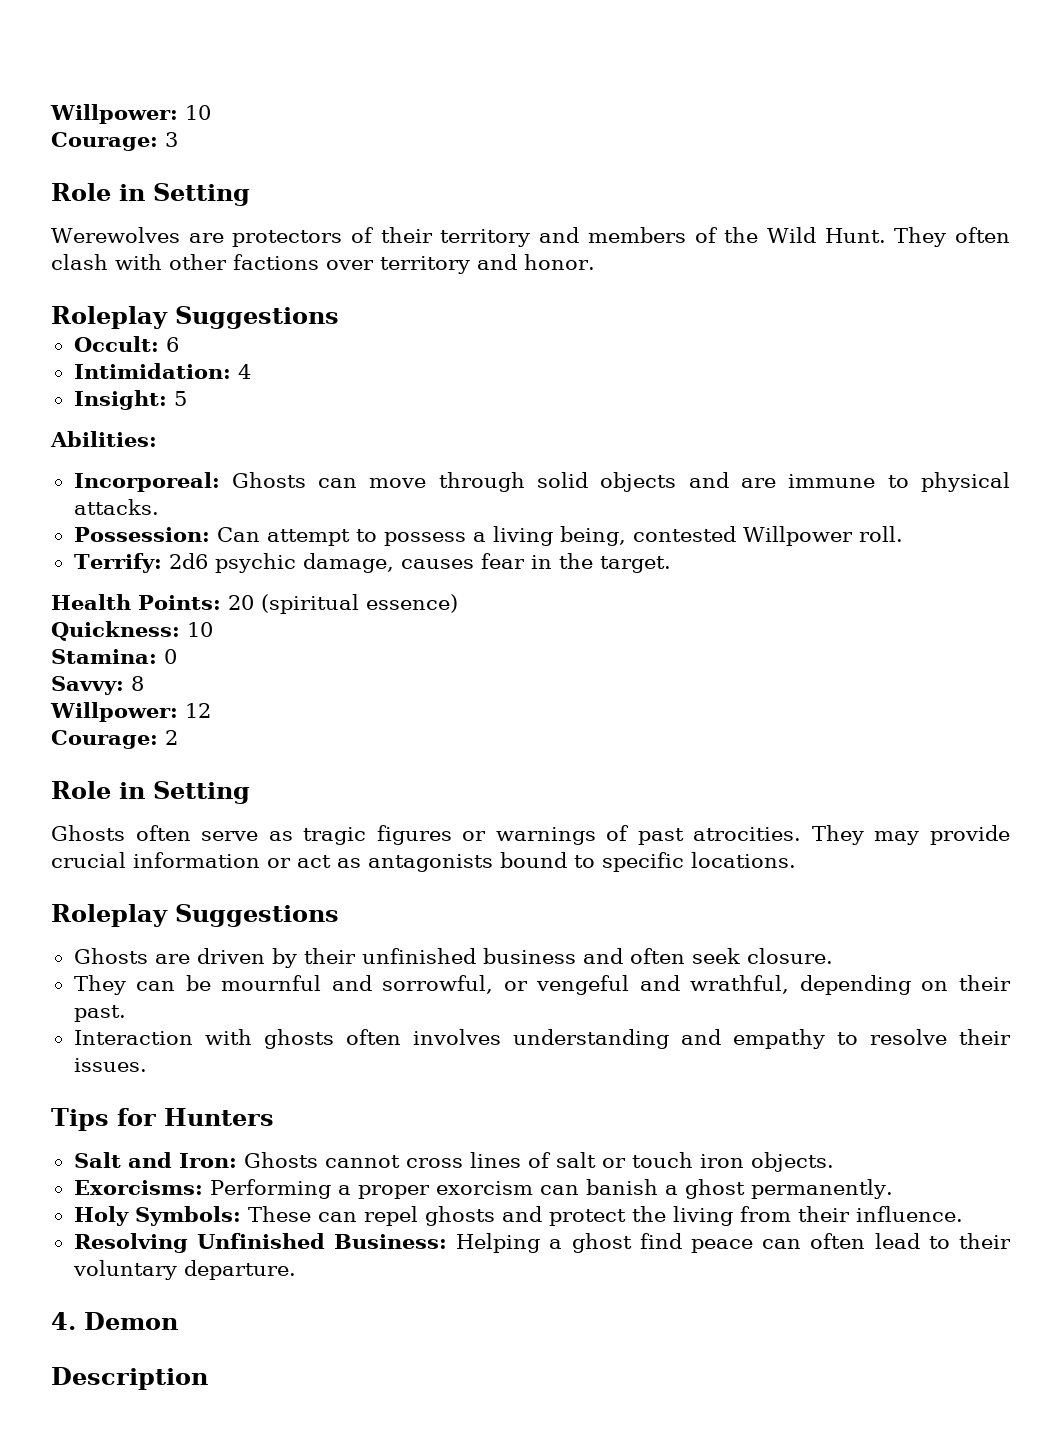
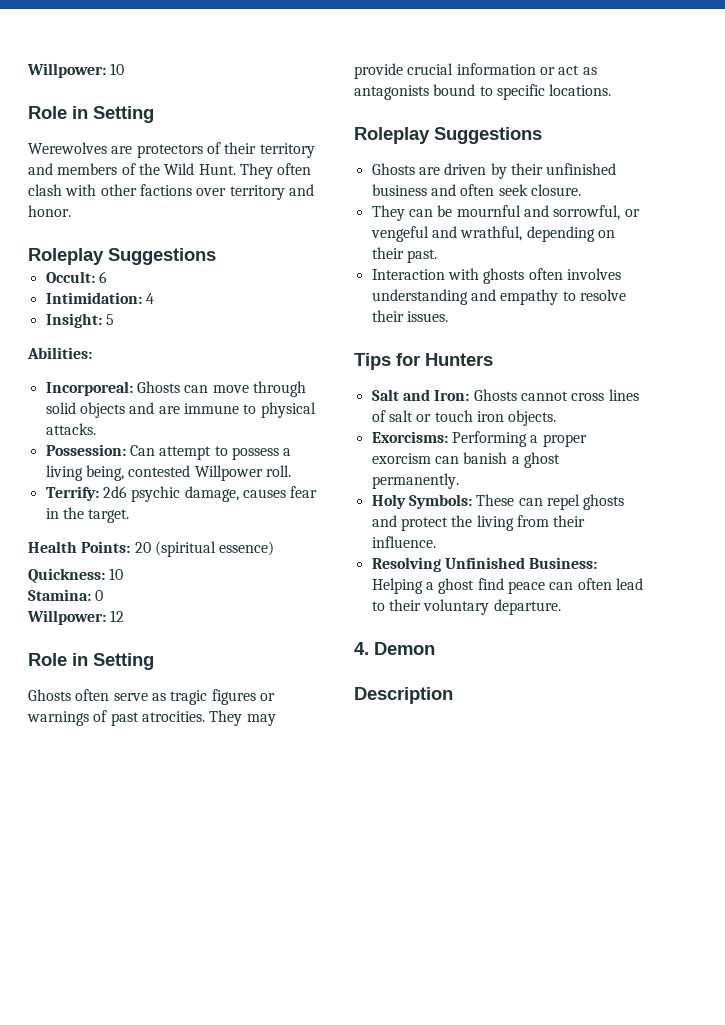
- Courage: 3
- Savvy: 8
- Courage: 2

